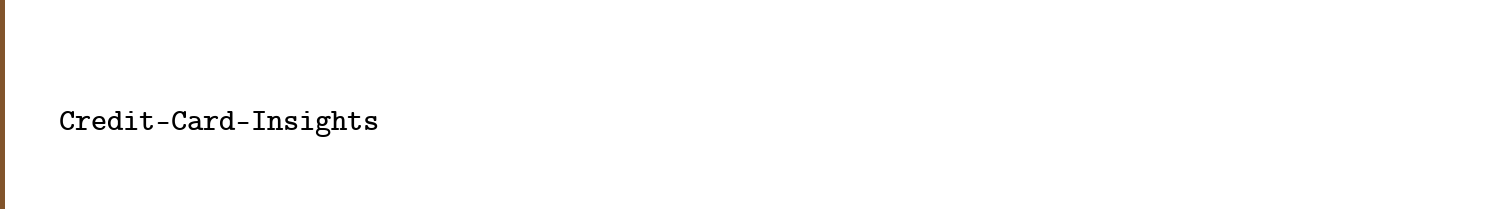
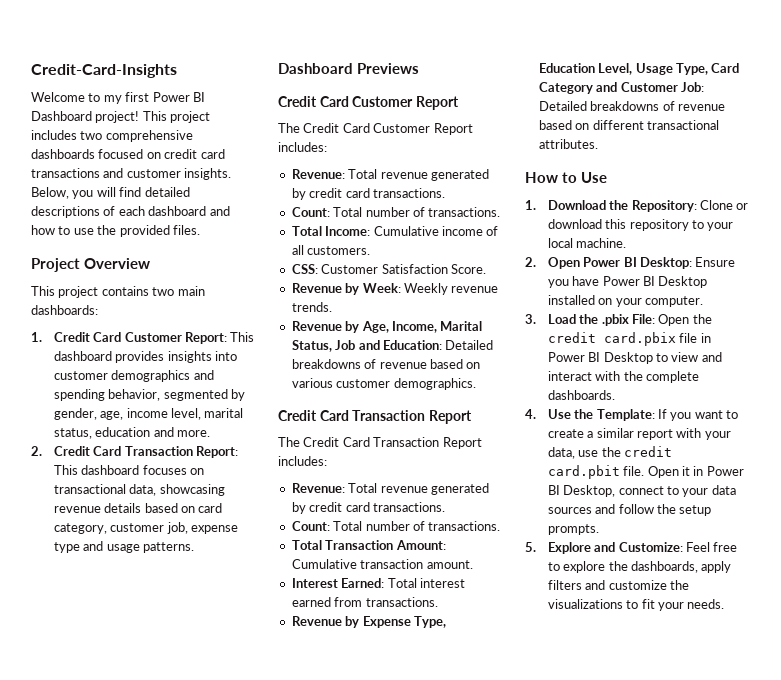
+ Welcome to my first Power BI Dashboard project! This project includes two comprehensive dashboards focused on credit card transactions and customer insights. Below, you will find detailed descriptions of each dashboard and how to use the provided files.
+ Project Overview
+ This project contains two main dashboards:
+ 1. Credit Card Customer Report: This dashboard provides insights into customer demographics and spending behavior, segmented by gender, age, income level, marital status, education and more.
+ 2. Credit Card Transaction Report: This dashboard focuses on transactional data, showcasing revenue details based on card category, customer job, expense type and usage patterns.
+ Dashboard Previews
+ Credit Card Customer Report
+ The Credit Card Customer Report includes:
+ Revenue: Total revenue generated by credit card transactions.
+ Count: Total number of transactions.
+ Total Income: Cumulative income of all customers.
+ CSS: Customer Satisfaction Score.
+ Revenue by Week: Weekly revenue trends.
+ Revenue by Age, Income, Marital Status, Job and Education: Detailed breakdowns of revenue based on various customer demographics.
+ Credit Card Transaction Report
+ The Credit Card Transaction Report includes:
+ Revenue: Total revenue generated by credit card transactions.
+ Count: Total number of transactions.
+ Total Transaction Amount: Cumulative transaction amount.
+ Interest Earned: Total interest earned from transactions.
+ Revenue by Expense Type, Education Level, Usage Type, Card Category and Customer Job: Detailed breakdowns of revenue based on different transactional attributes.
+ How to Use
+ 1. Download the Repository: Clone or download this repository to your local machine.
+ 2. Open Power BI Desktop: Ensure you have Power BI Desktop installed on your computer.
+ 3. Load the .pbix File: Open the credit card.pbix file in Power BI Desktop to view and interact with the complete dashboards.
+ 4. Use the Template: If you want to create a similar report with your data, use the credit card.pbit file. Open it in Power BI Desktop, connect to your data sources and follow the setup prompts.
+ 5. Explore and Customize: Feel free to explore the dashboards, apply filters and customize the visualizations to fit your needs.

